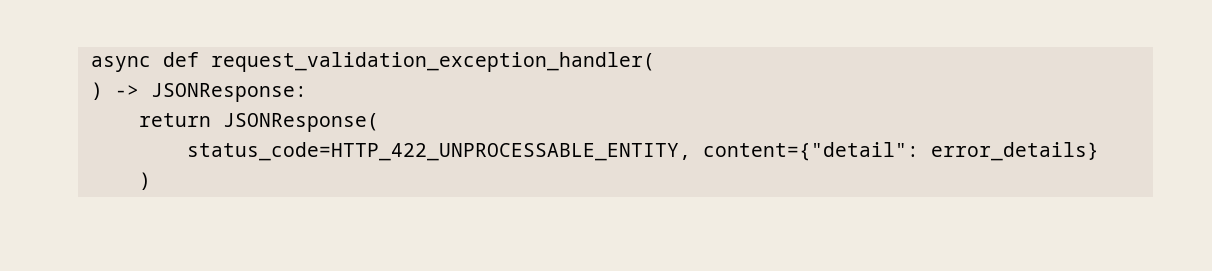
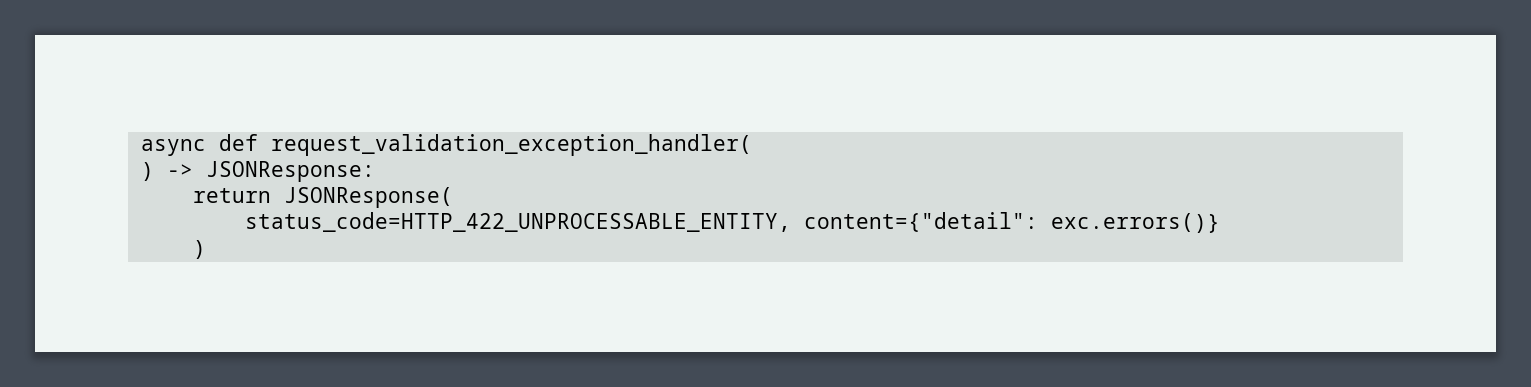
- status_code=HTTP_422_UNPROCESSABLE_ENTITY, content={"detail": error_details}
+ status_code=HTTP_422_UNPROCESSABLE_ENTITY, content={"detail": exc.errors()}

